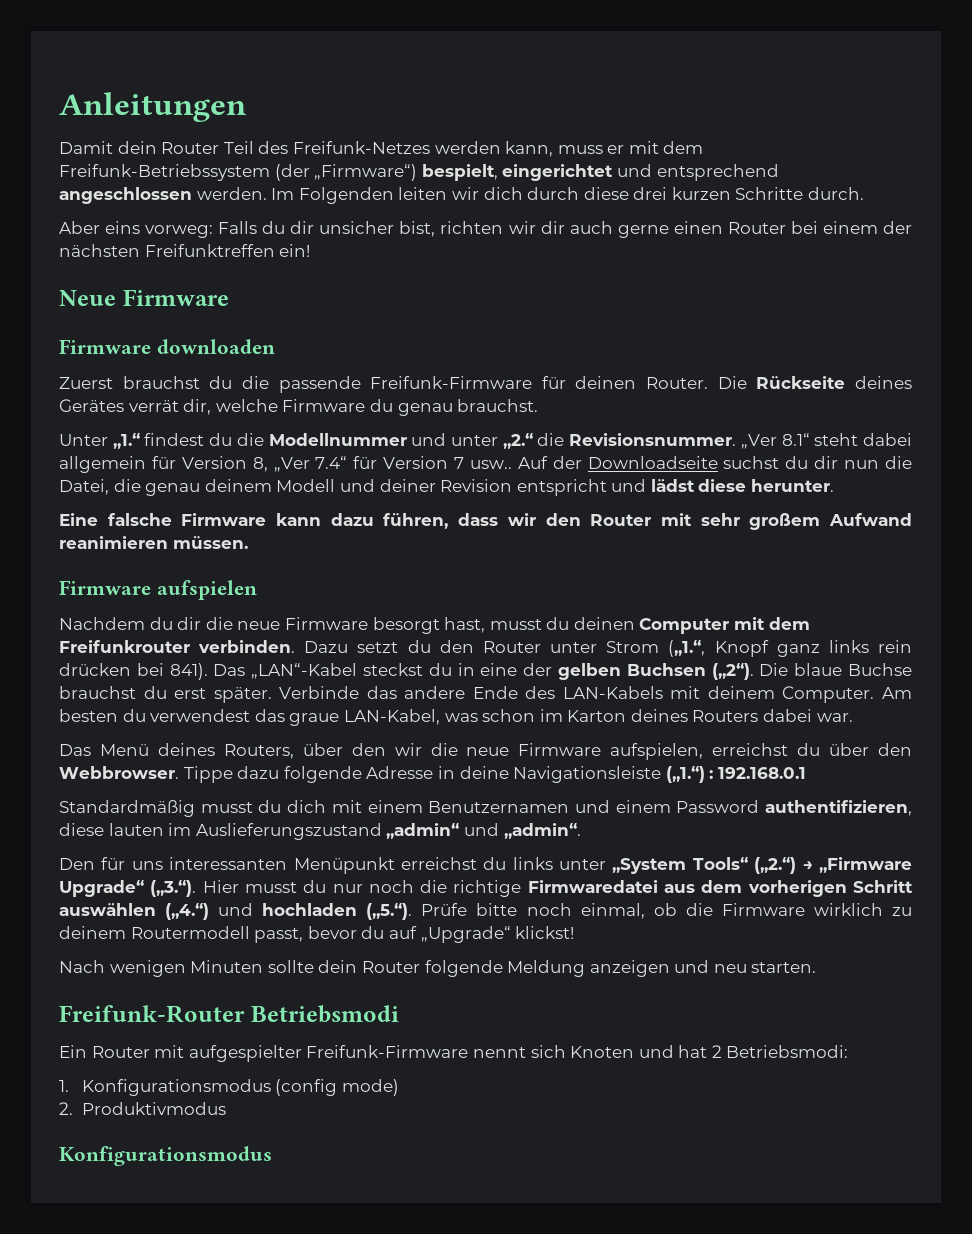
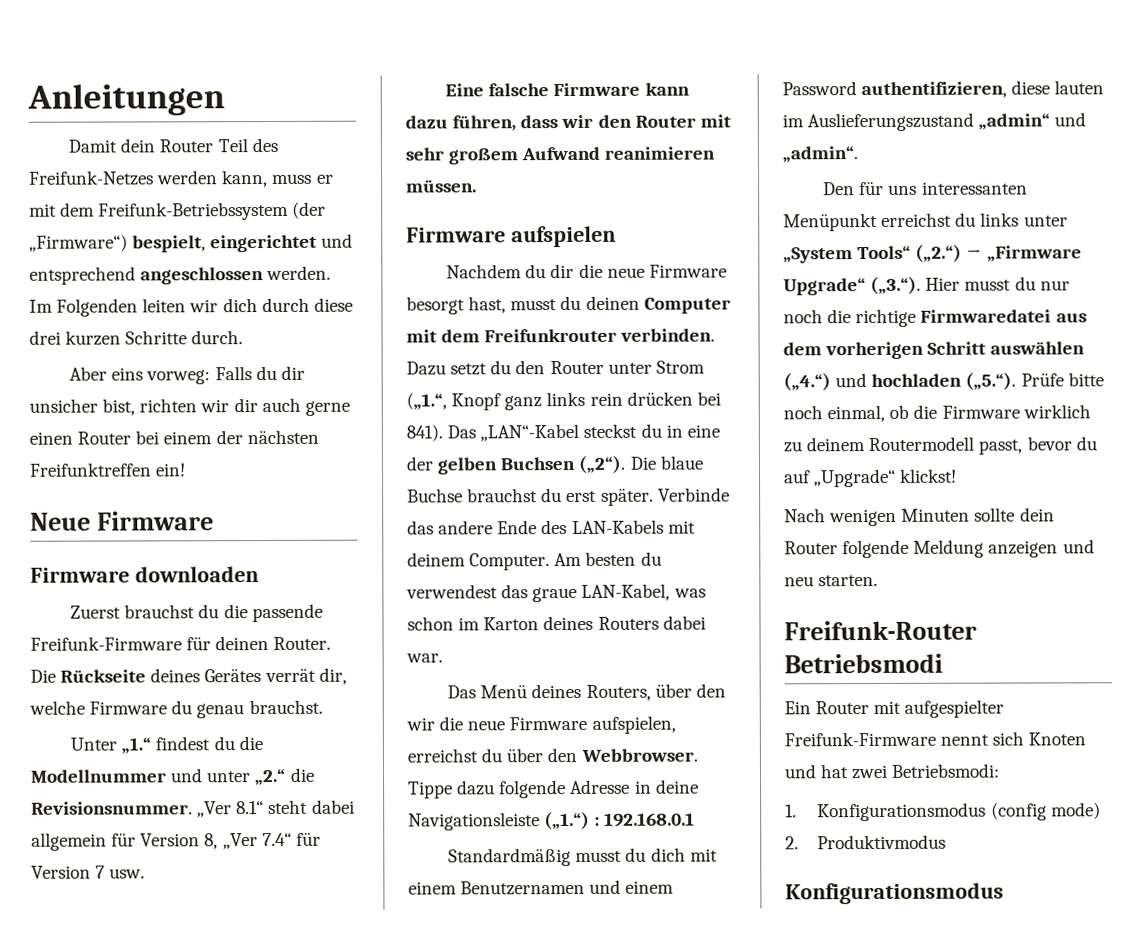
- „Ver 8.1“ steht dabei allgemein für Version 8, „Ver 7.4“ für Version 7 usw.. Auf der Downloadseite suchst du dir nun die Datei, die genau deinem Modell und deiner Revision entspricht und lädst diese herunter.
+ „Ver 8.1“ steht dabei allgemein für Version 8, „Ver 7.4“ für Version 7 usw.
- Ein Router mit aufgespielter Freifunk-Firmware nennt sich Knoten und hat 2 Betriebsmodi:
+ Ein Router mit aufgespielter Freifunk-Firmware nennt sich Knoten und hat zwei Betriebsmodi:

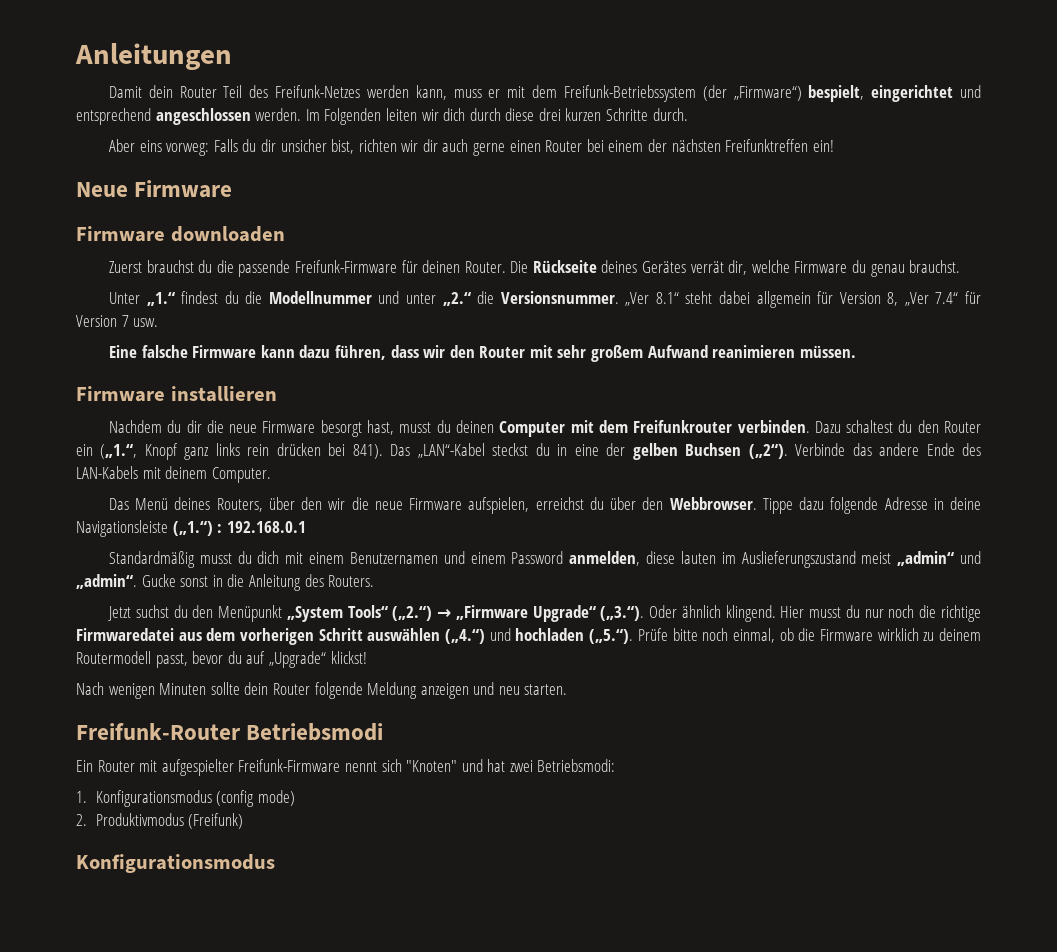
- Unter „1.“ findest du die Modellnummer und unter „2.“ die Revisionsnummer.
+ Unter „1.“ findest du die Modellnummer und unter „2.“ die Versionsnummer.
- Firmware aufspielen
+ Firmware installieren
- Dazu setzt du den Router unter Strom („1.“, Knopf ganz links rein drücken bei 841).
+ Dazu schaltest du den Router ein („1.“, Knopf ganz links rein drücken bei 841).
- Die blaue Buchse brauchst du erst später.
- Am besten du verwendest das graue LAN-Kabel, was schon im Karton deines Routers dabei war.
- Standardmäßig musst du dich mit einem Benutzernamen und einem Password authentifizieren, diese lauten im Auslieferungszustand „admin“ und „admin“.
- Den für uns interessanten Menüpunkt erreichst du links unter „System Tools“ („2.“) → „Firmware Upgrade“ („3.“). Hier musst du nur noch die richtige Firmwaredatei aus dem vorherigen Schritt auswählen („4.“) und hochladen („5.“). Prüfe bitte noch einmal, ob die Firmware wirklich zu deinem Routermodell passt, bevor du auf „Upgrade“ klickst!
+ Standardmäßig musst du dich mit einem Benutzernamen und einem Password anmelden, diese lauten im Auslieferungszustand meist „admin“ und „admin“. Gucke sonst in die Anleitung des Routers.
+ Jetzt suchst du den Menüpunkt „System Tools“ („2.“) → „Firmware Upgrade“ („3.“). Oder ähnlich klingend. Hier musst du nur noch die richtige Firmwaredatei aus dem vorherigen Schritt auswählen („4.“) und hochladen („5.“). Prüfe bitte noch einmal, ob die Firmware wirklich zu deinem Routermodell passt, bevor du auf „Upgrade“ klickst!
- Ein Router mit aufgespielter Freifunk-Firmware nennt sich Knoten und hat zwei Betriebsmodi:
+ Ein Router mit aufgespielter Freifunk-Firmware nennt sich "Knoten" und hat zwei Betriebsmodi:
- 2. Produktivmodus
+ 2. Produktivmodus (Freifunk)

